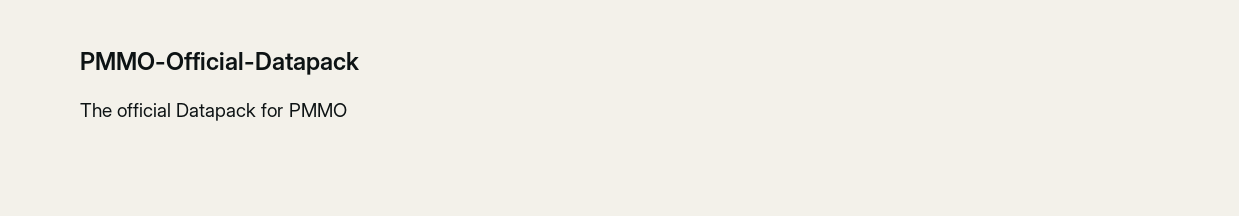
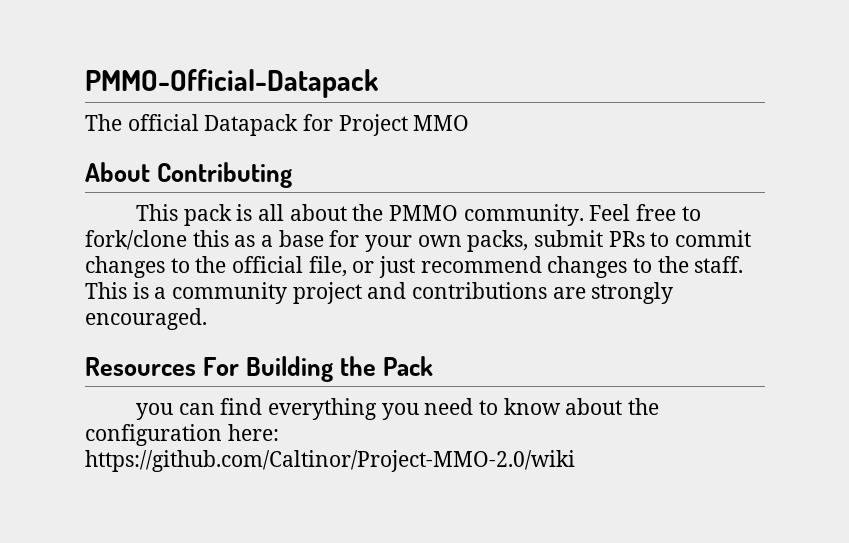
- The official Datapack for PMMO
+ The official Datapack for Project MMO
+ About Contributing
+ This pack is all about the PMMO community. Feel free to fork/clone this as a base for your own packs, submit PRs to commit changes to the official file, or just recommend changes to the staff. This is a community project and contributions are strongly encouraged.
+ Resources For Building the Pack
+ you can find everything you need to know about the configuration here: https://github.com/Caltinor/Project-MMO-2.0/wiki

